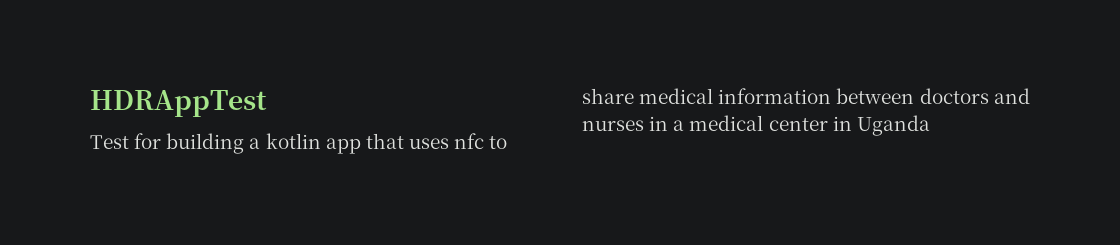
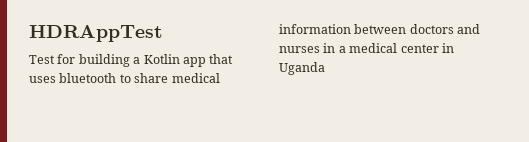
- Test for building a kotlin app that uses nfc to share medical information between doctors and nurses in a medical center in Uganda
+ Test for building a Kotlin app that uses bluetooth to share medical information between doctors and nurses in a medical center in Uganda

